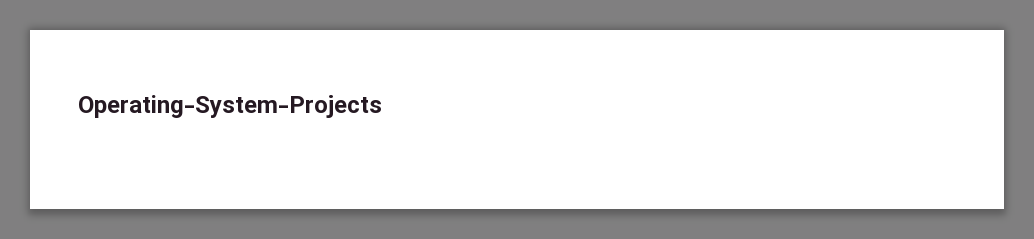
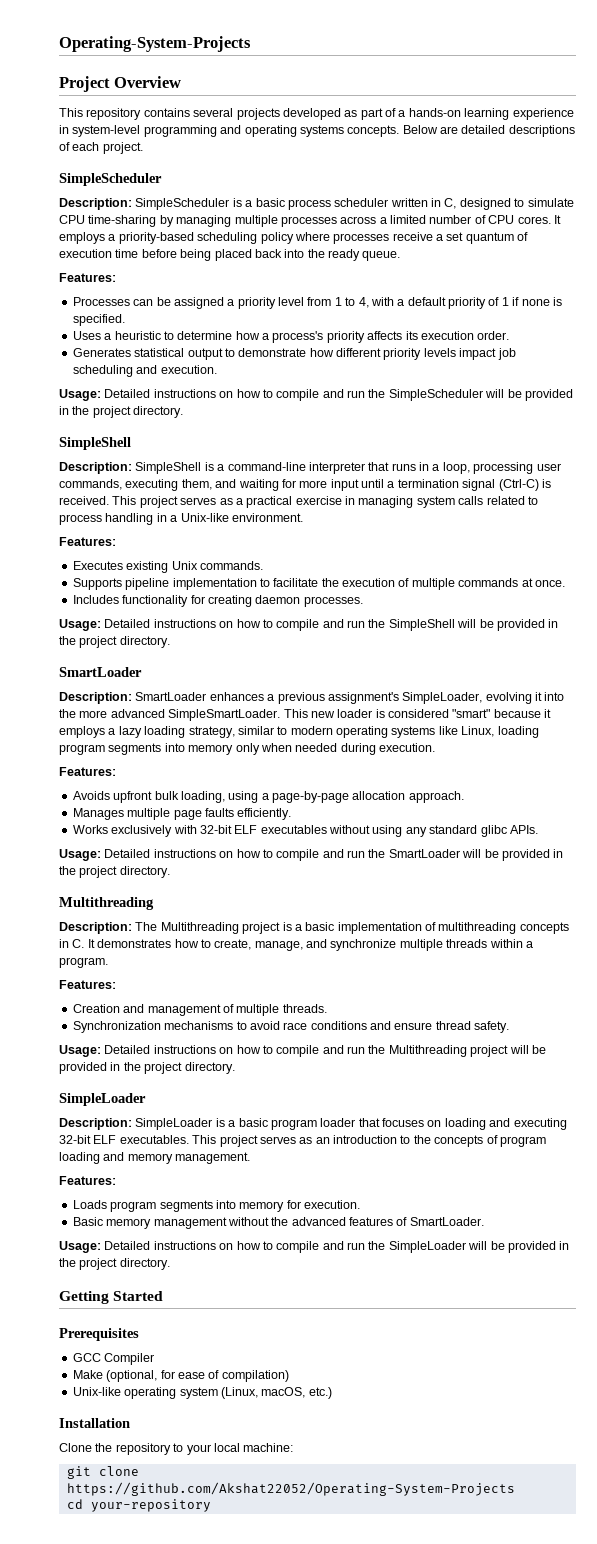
+ Project Overview
+ This repository contains several projects developed as part of a hands-on learning experience in system-level programming and operating systems concepts. Below are detailed descriptions of each project.
+ SimpleScheduler
+ Description: SimpleScheduler is a basic process scheduler written in C, designed to simulate CPU time-sharing by managing multiple processes across a limited number of CPU cores. It employs a priority-based scheduling policy where processes receive a set quantum of execution time before being placed back into the ready queue.
+ Features:
+ Processes can be assigned a priority level from 1 to 4, with a default priority of 1 if none is specified.
+ Uses a heuristic to determine how a process's priority affects its execution order.
+ Generates statistical output to demonstrate how different priority levels impact job scheduling and execution.
+ Usage: Detailed instructions on how to compile and run the SimpleScheduler will be provided in the project directory.
+ SimpleShell
+ Description: SimpleShell is a command-line interpreter that runs in a loop, processing user commands, executing them, and waiting for more input until a termination signal (Ctrl-C) is received. This project serves as a practical exercise in managing system calls related to process handling in a Unix-like environment.
+ Features:
+ Executes existing Unix commands.
+ Supports pipeline implementation to facilitate the execution of multiple commands at once.
+ Includes functionality for creating daemon processes.
+ Usage: Detailed instructions on how to compile and run the SimpleShell will be provided in the project directory.
+ SmartLoader
+ Description: SmartLoader enhances a previous assignment's SimpleLoader, evolving it into the more advanced SimpleSmartLoader. This new loader is considered "smart" because it employs a lazy loading strategy, similar to modern operating systems like Linux, loading program segments into memory only when needed during execution.
+ Features:
+ Avoids upfront bulk loading, using a page-by-page allocation approach.
+ Manages multiple page faults efficiently.
+ Works exclusively with 32-bit ELF executables without using any standard glibc APIs.
+ Usage: Detailed instructions on how to compile and run the SmartLoader will be provided in the project directory.
+ Multithreading
+ Description: The Multithreading project is a basic implementation of multithreading concepts in C. It demonstrates how to create, manage, and synchronize multiple threads within a program.
+ Features:
+ Creation and management of multiple threads.
+ Synchronization mechanisms to avoid race conditions and ensure thread safety.
+ Usage: Detailed instructions on how to compile and run the Multithreading project will be provided in the project directory.
+ SimpleLoader
+ Description: SimpleLoader is a basic program loader that focuses on loading and executing 32-bit ELF executables. This project serves as an introduction to the concepts of program loading and memory management.
+ Features:
+ Loads program segments into memory for execution.
+ Basic memory management without the advanced features of SmartLoader.
+ Usage: Detailed instructions on how to compile and run the SimpleLoader will be provided in the project directory.
+ Getting Started
+ Prerequisites
+ GCC Compiler
+ Make (optional, for ease of compilation)
+ Unix-like operating system (Linux, macOS, etc.)
+ Installation
+ Clone the repository to your local machine:
+ git clone https://github.com/Akshat22052/Operating-System-Projects
+ cd your-repository

